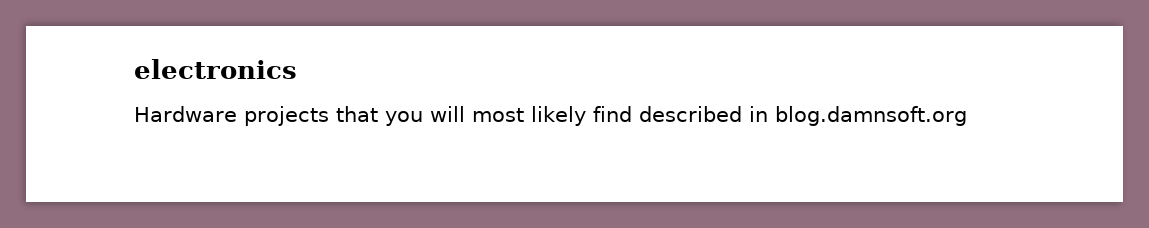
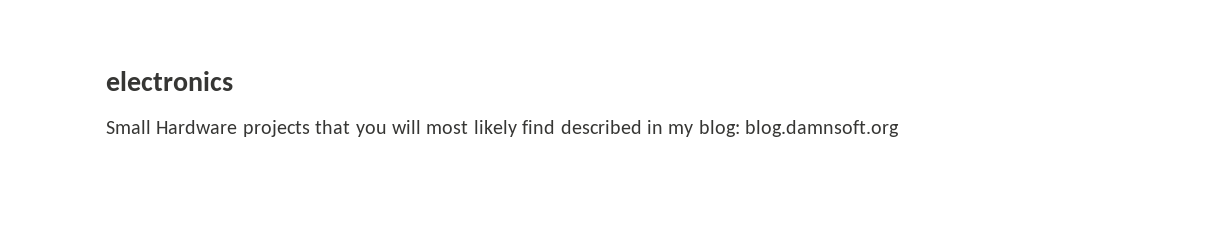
- Hardware projects that you will most likely find described in blog.damnsoft.org
+ Small Hardware projects that you will most likely find described in my blog: blog.damnsoft.org

